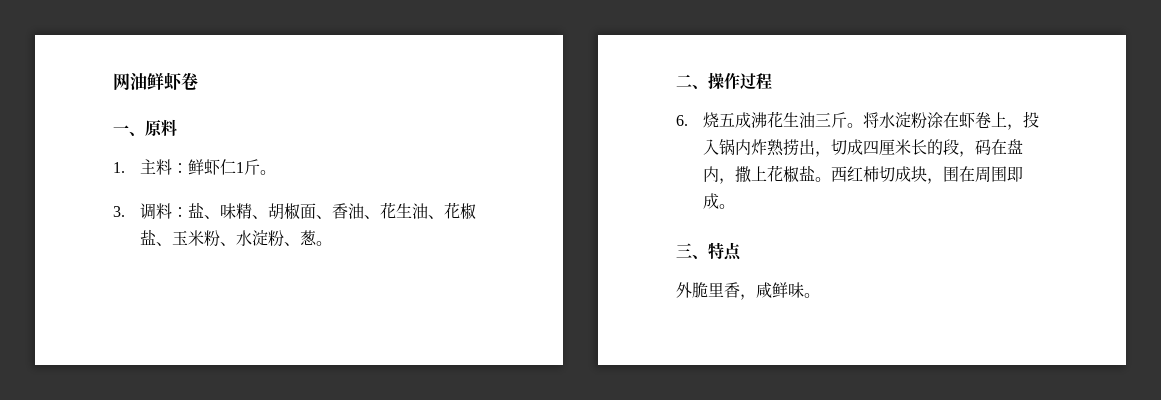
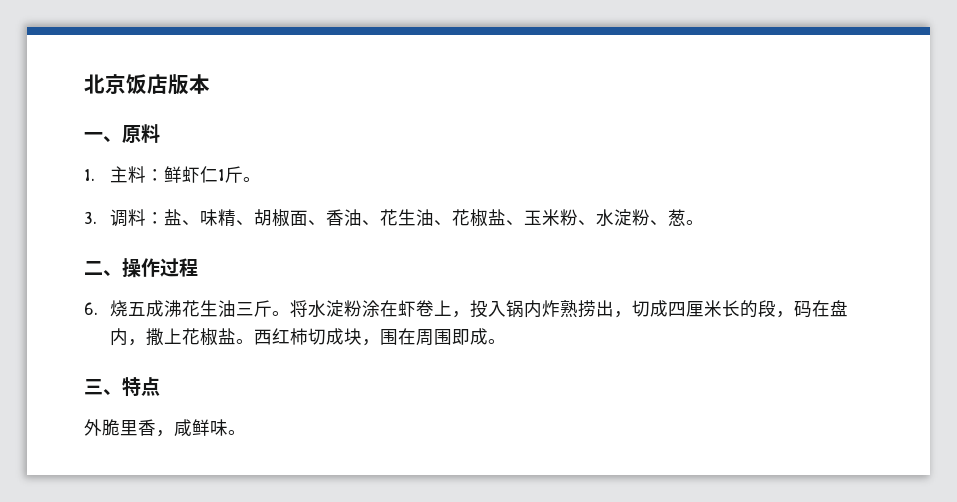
- 网油鲜虾卷
+ 北京饭店版本

